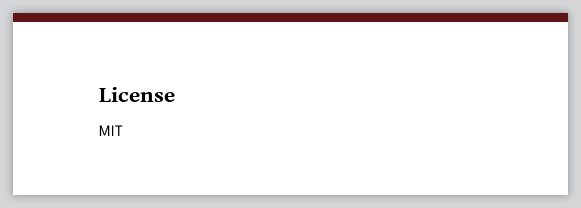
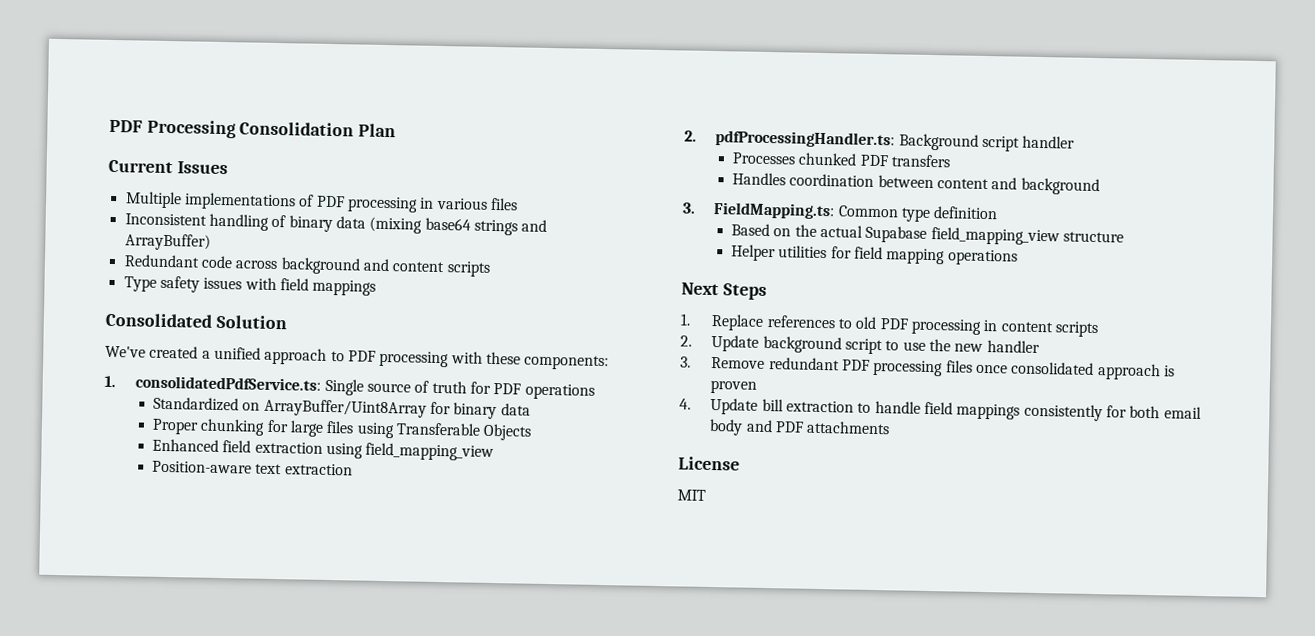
+ PDF Processing Consolidation Plan
+ Current Issues
+ Multiple implementations of PDF processing in various files
+ Inconsistent handling of binary data (mixing base64 strings and ArrayBuffer)
+ Redundant code across background and content scripts
+ Type safety issues with field mappings
+ Consolidated Solution
+ We've created a unified approach to PDF processing with these components:
+ 1. consolidatedPdfService.ts: Single source of truth for PDF operations
+ Standardized on ArrayBuffer/Uint8Array for binary data
+ Proper chunking for large files using Transferable Objects
+ Enhanced field extraction using field_mapping_view
+ Position-aware text extraction
+ 2. pdfProcessingHandler.ts: Background script handler
+ Processes chunked PDF transfers
+ Handles coordination between content and background
+ 3. FieldMapping.ts: Common type definition
+ Based on the actual Supabase field_mapping_view structure
+ Helper utilities for field mapping operations
+ Next Steps
+ 1. Replace references to old PDF processing in content scripts
+ 2. Update background script to use the new handler
+ 3. Remove redundant PDF processing files once consolidated approach is proven
+ 4. Update bill extraction to handle field mappings consistently for both email body and PDF attachments

